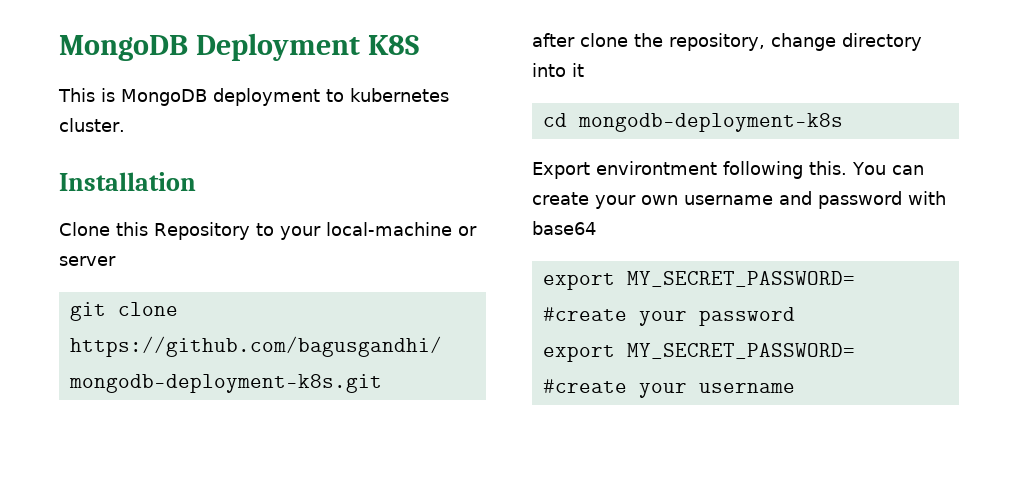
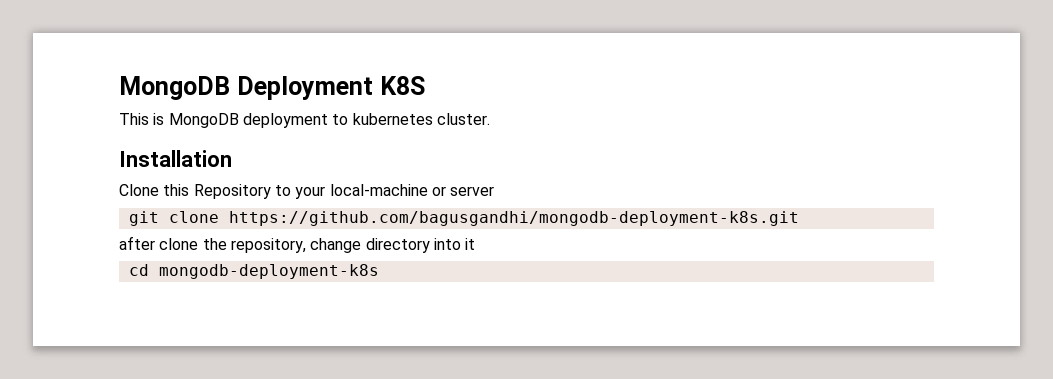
- Export environtment following this. You can create your own username and password with base64
- export MY_SECRET_PASSWORD= #create your password
- export MY_SECRET_PASSWORD= #create your username

